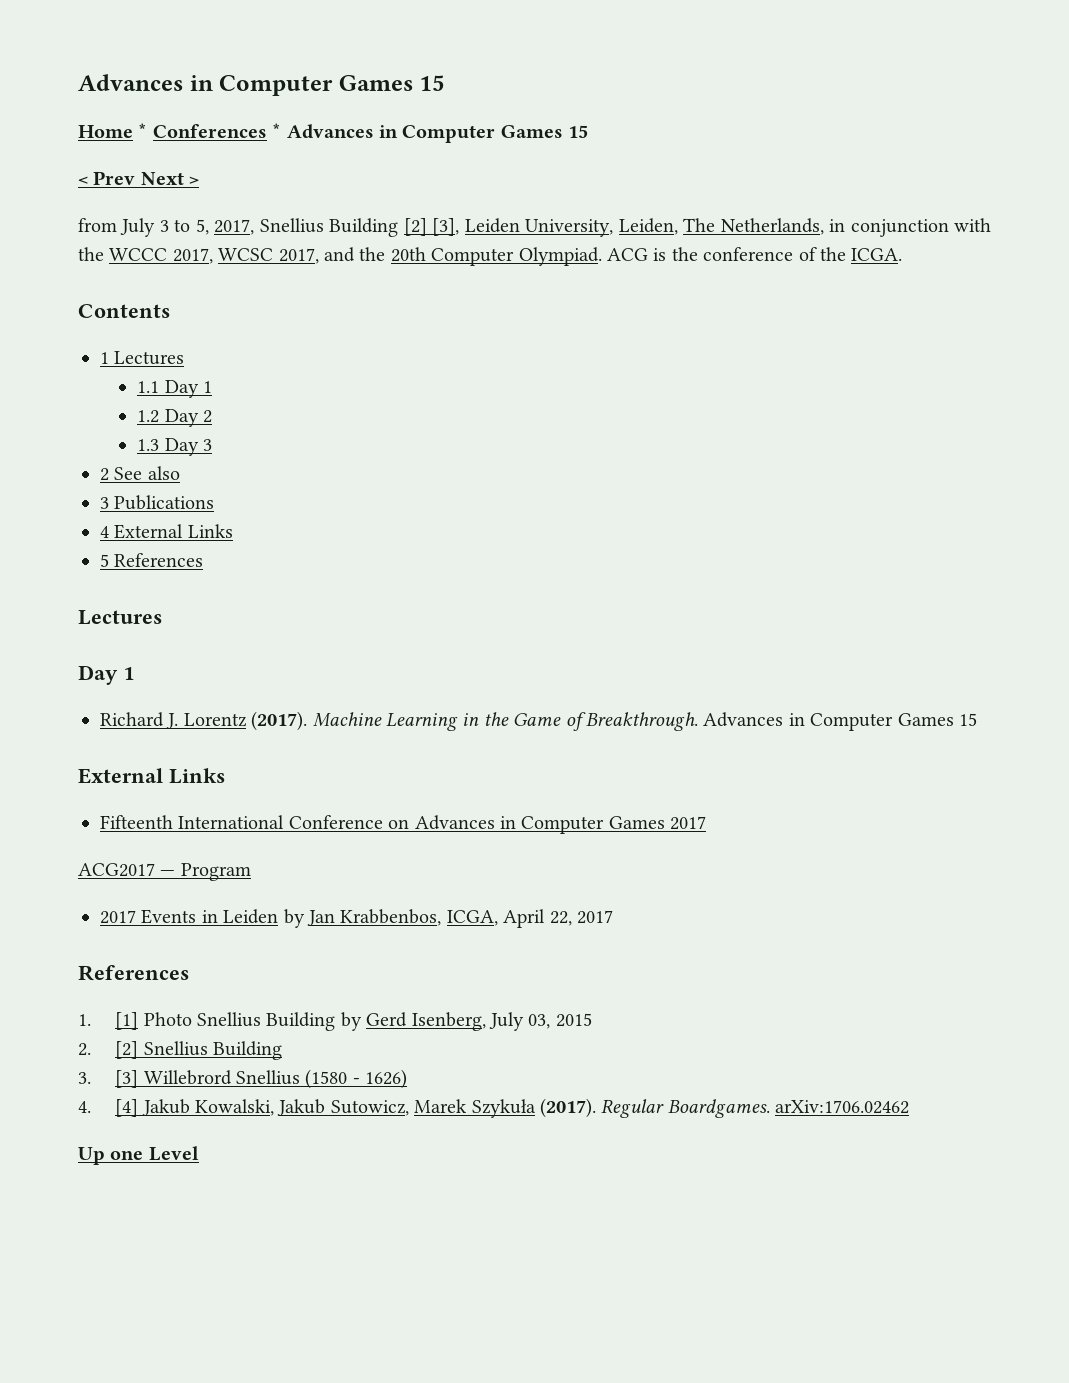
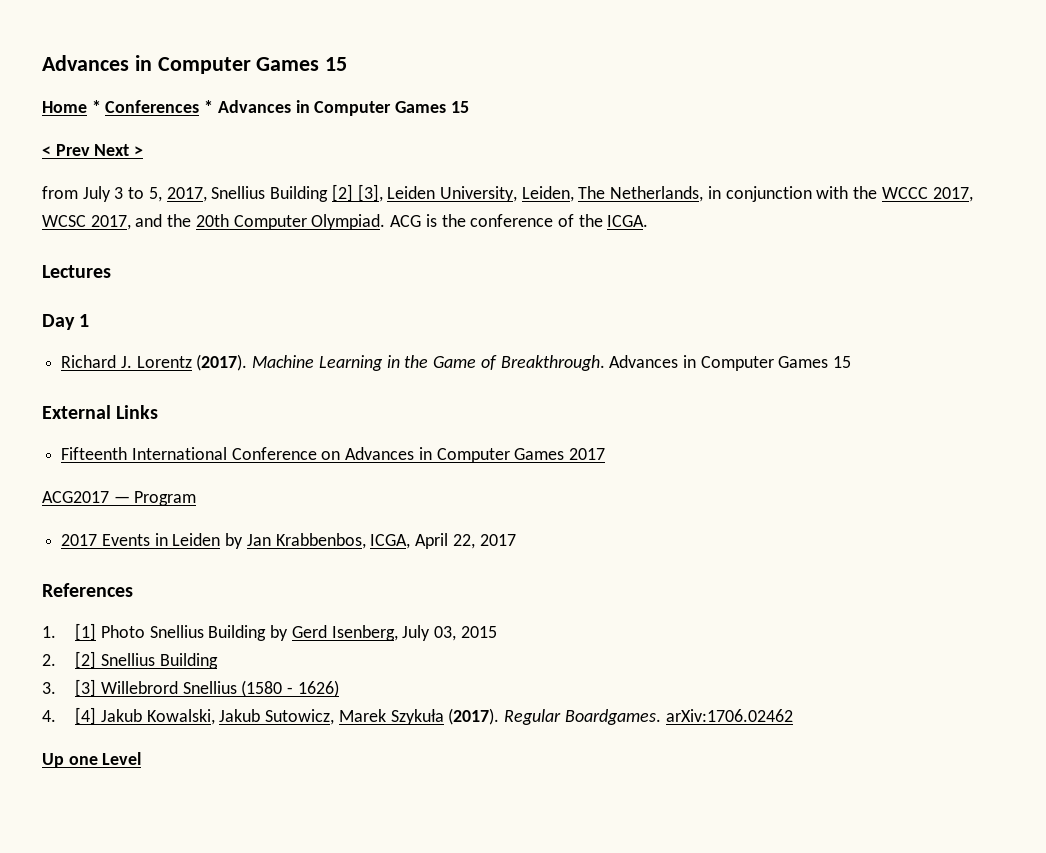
- Contents
- 1 Lectures
- 1.1 Day 1
- 1.2 Day 2
- 1.3 Day 3
- 2 See also
- 3 Publications
- 4 External Links
- 5 References

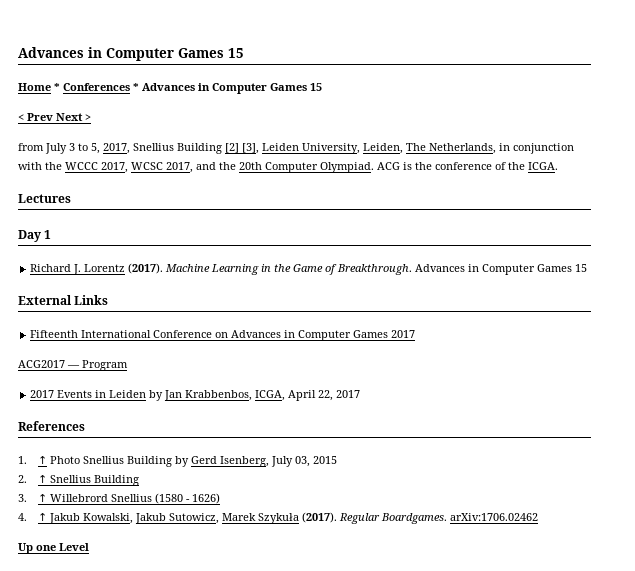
- 1. [1] Photo Snellius Building by Gerd Isenberg, July 03, 2015
+ 1. ↑ Photo Snellius Building by Gerd Isenberg, July 03, 2015
- 2. [2] Snellius Building
+ 2. ↑ Snellius Building
- 3. [3] Willebrord Snellius (1580 - 1626)
+ 3. ↑ Willebrord Snellius (1580 - 1626)
- 4. [4] Jakub Kowalski, Jakub Sutowicz, Marek Szykuła (2017).
+ 4. ↑ Jakub Kowalski, Jakub Sutowicz, Marek Szykuła (2017).

